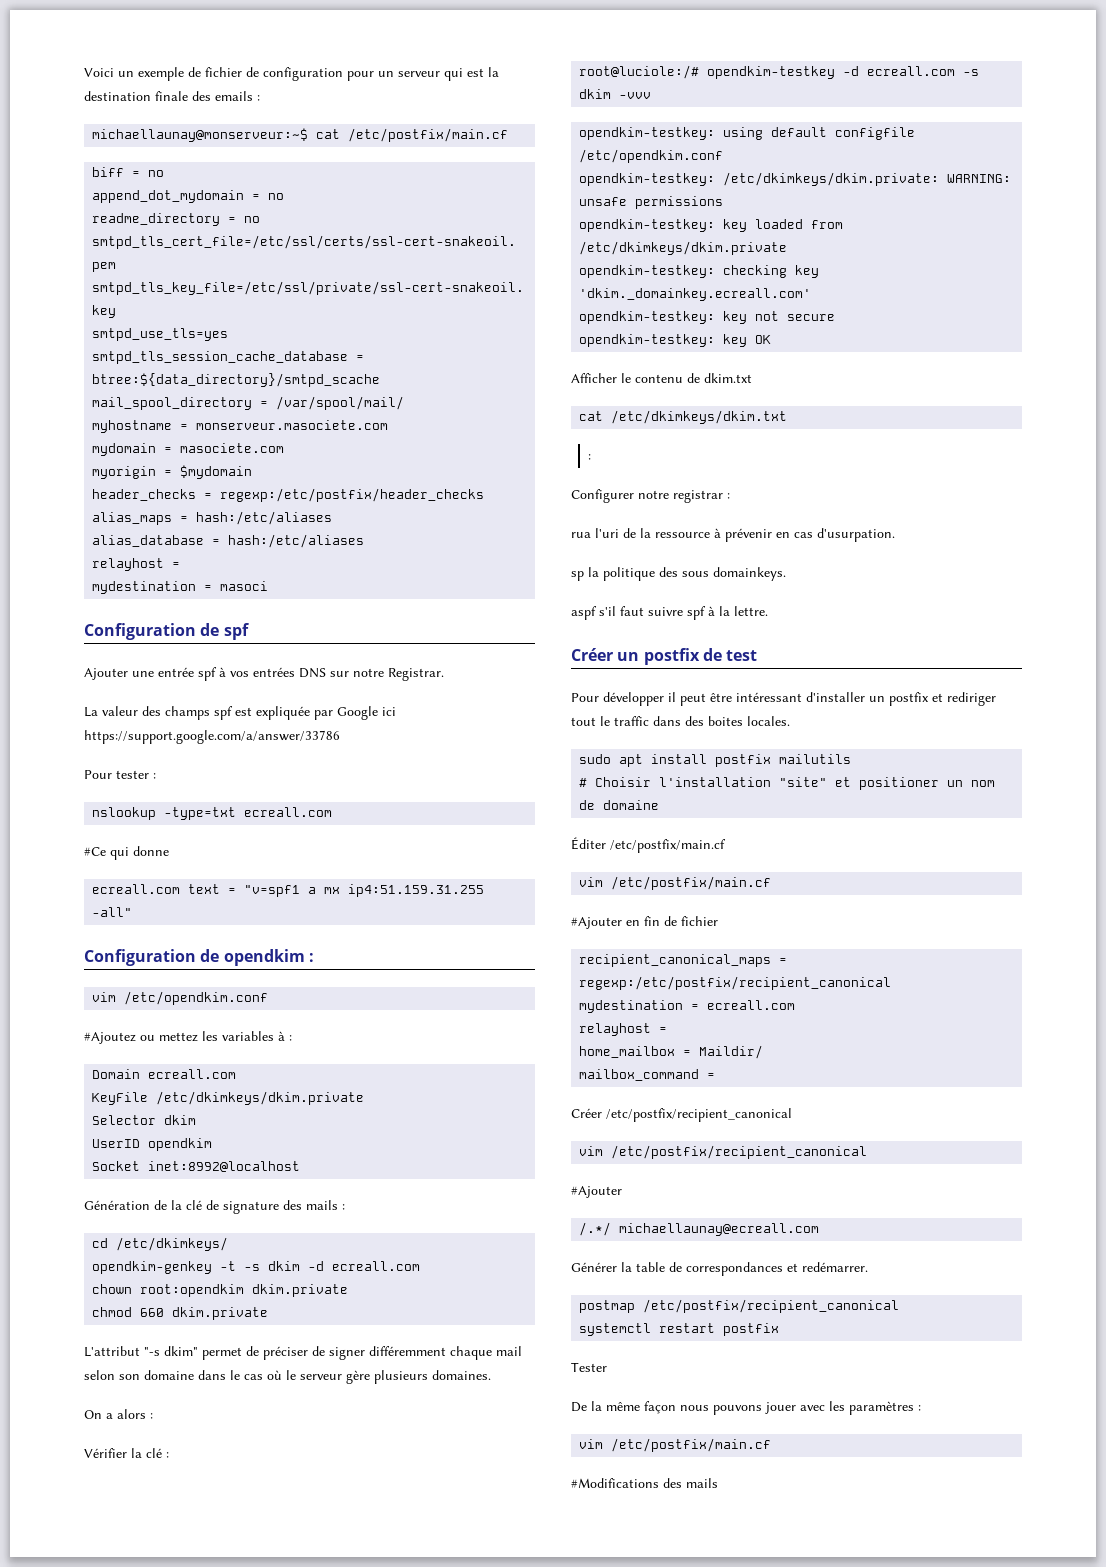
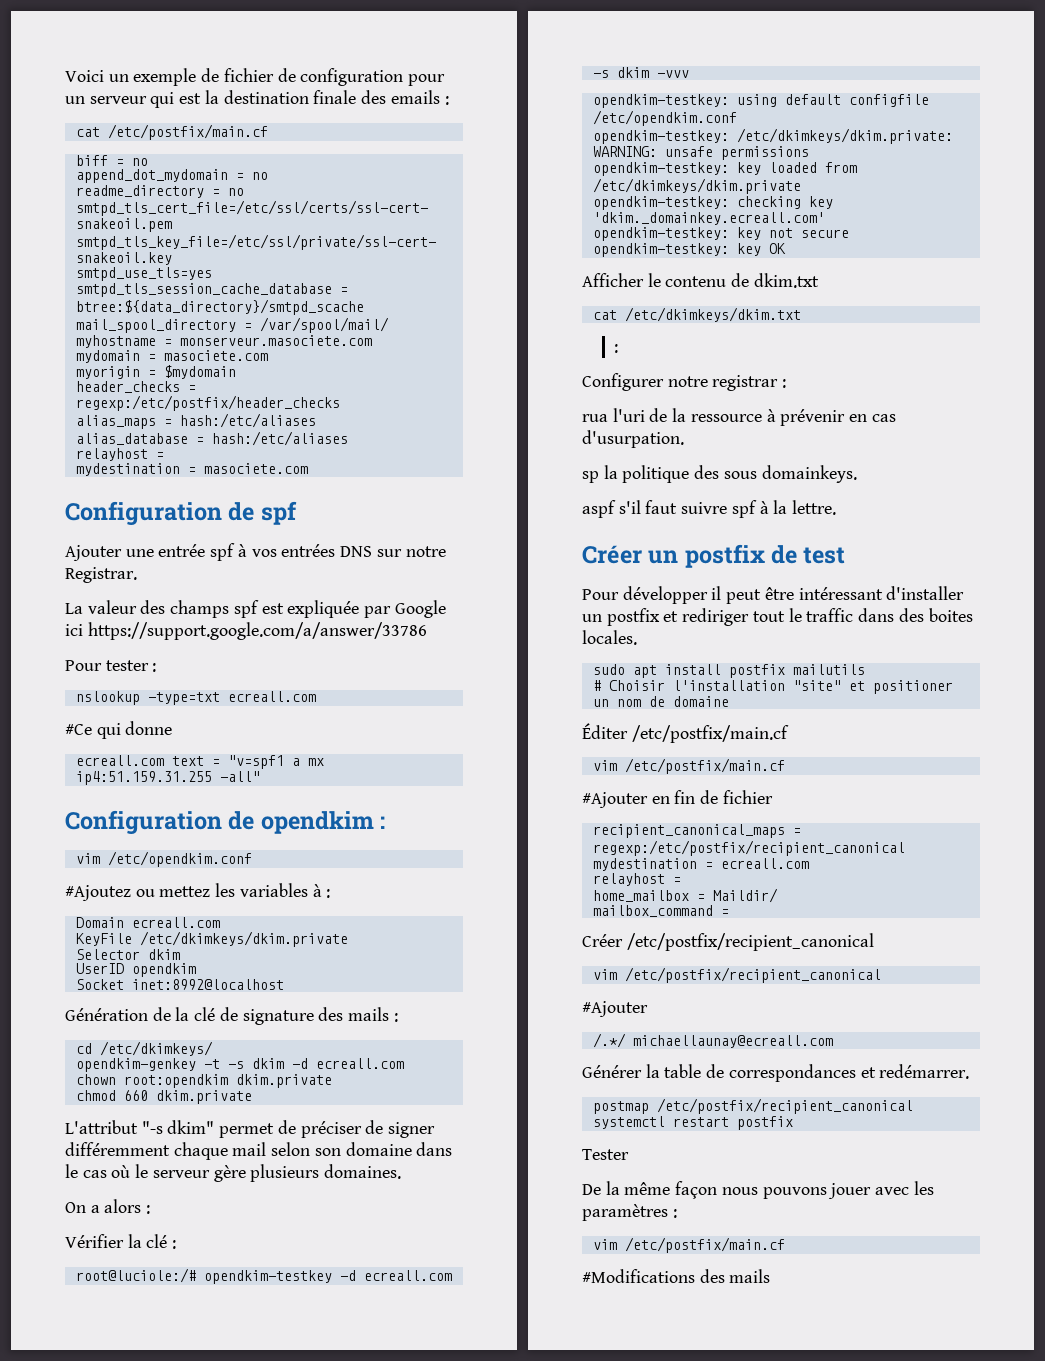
- michaellaunay@monserveur:~$ cat /etc/postfix/main.cf
+ cat /etc/postfix/main.cf
- mydestination = masoci
+ mydestination = masociete.com

